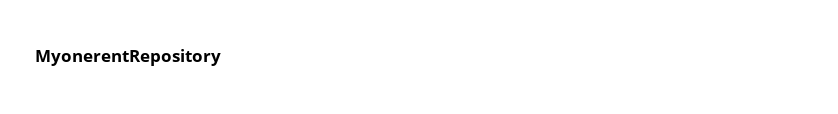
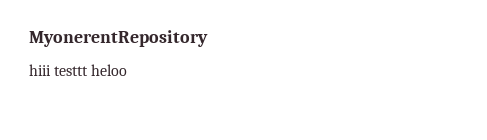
+ hiii testtt heloo

